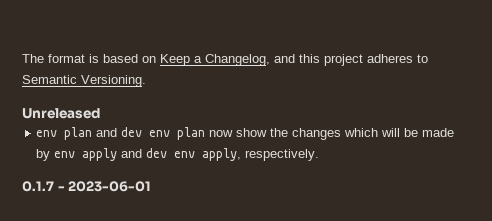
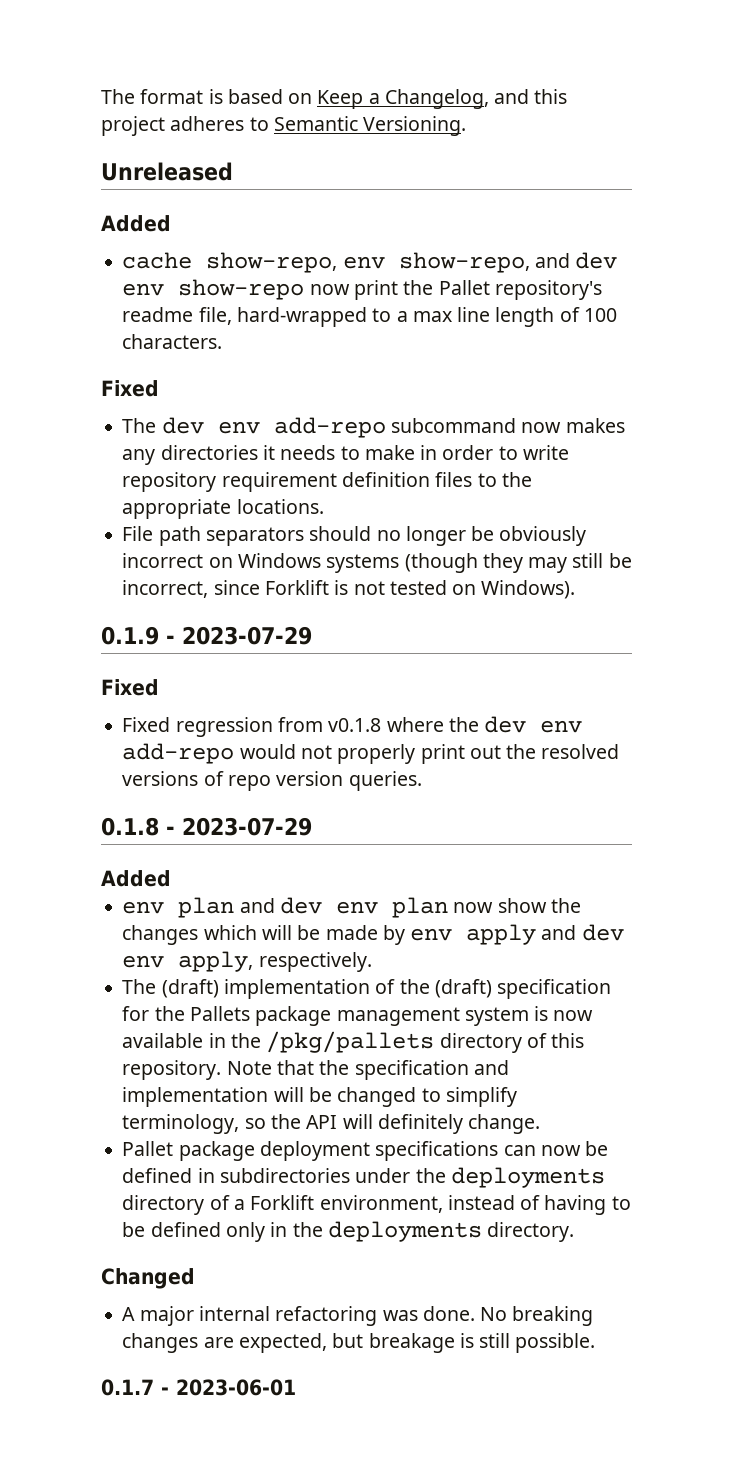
  Unreleased
+ Added
+ cache show-repo, env show-repo, and dev env show-repo now print the Pallet repository's readme file, hard-wrapped to a max line length of 100 characters.
+ Fixed
+ The dev env add-repo subcommand now makes any directories it needs to make in order to write repository requirement definition files to the appropriate locations.
+ File path separators should no longer be obviously incorrect on Windows systems (though they may still be incorrect, since Forklift is not tested on Windows).
+ 0.1.9 - 2023-07-29
+ Fixed
+ Fixed regression from v0.1.8 where the dev env add-repo would not properly print out the resolved versions of repo version queries.
+ 0.1.8 - 2023-07-29
+ Added
+ The (draft) implementation of the (draft) specification for the Pallets package management system is now available in the /pkg/pallets directory of this repository. Note that the specification and implementation will be changed to simplify terminology, so the API will definitely change.
+ Pallet package deployment specifications can now be defined in subdirectories under the deployments directory of a Forklift environment, instead of having to be defined only in the deployments directory.
+ Changed
+ A major internal refactoring was done. No breaking changes are expected, but breakage is still possible.

